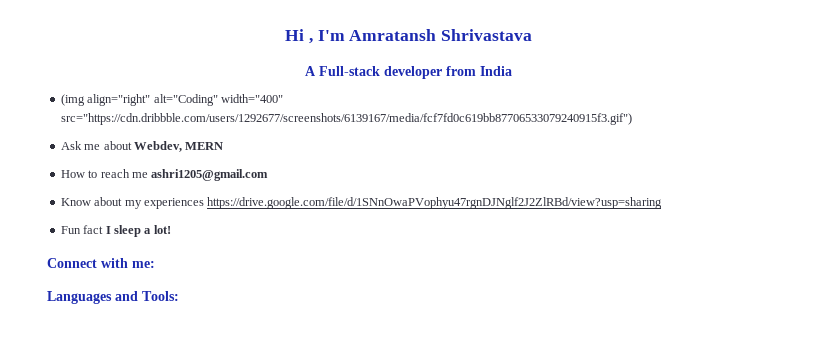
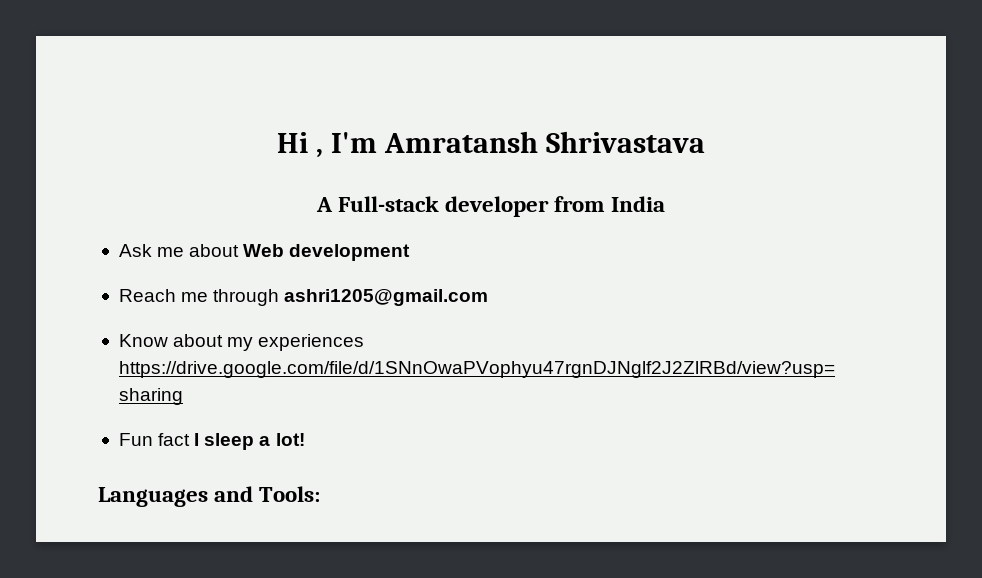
- (img align="right" alt="Coding" width="400" src="https://cdn.dribbble.com/users/1292677/screenshots/6139167/media/fcf7fd0c619bb87706533079240915f3.gif")
- Ask me about Webdev, MERN
- How to reach me ashri1205@gmail.com
+ Ask me about Web development
+ Reach me through ashri1205@gmail.com
- Connect with me:

